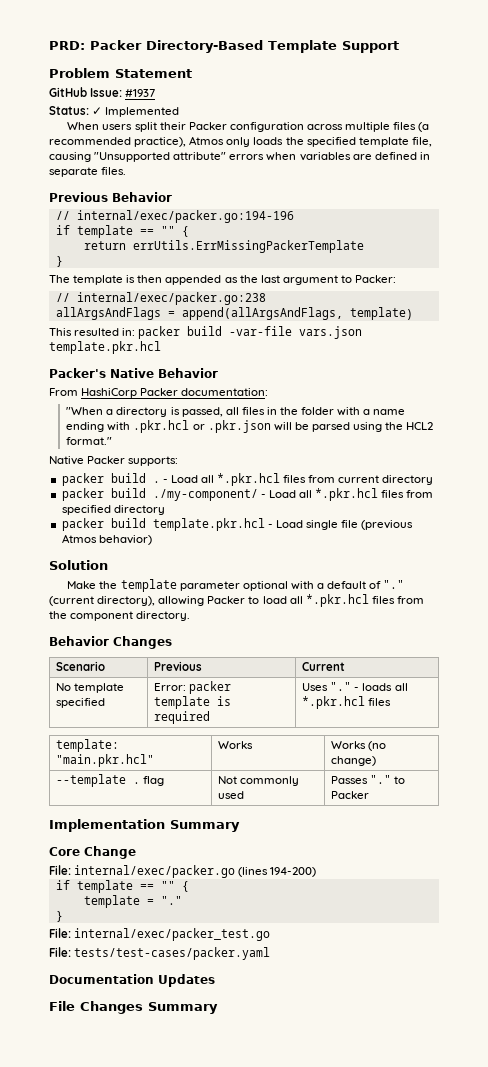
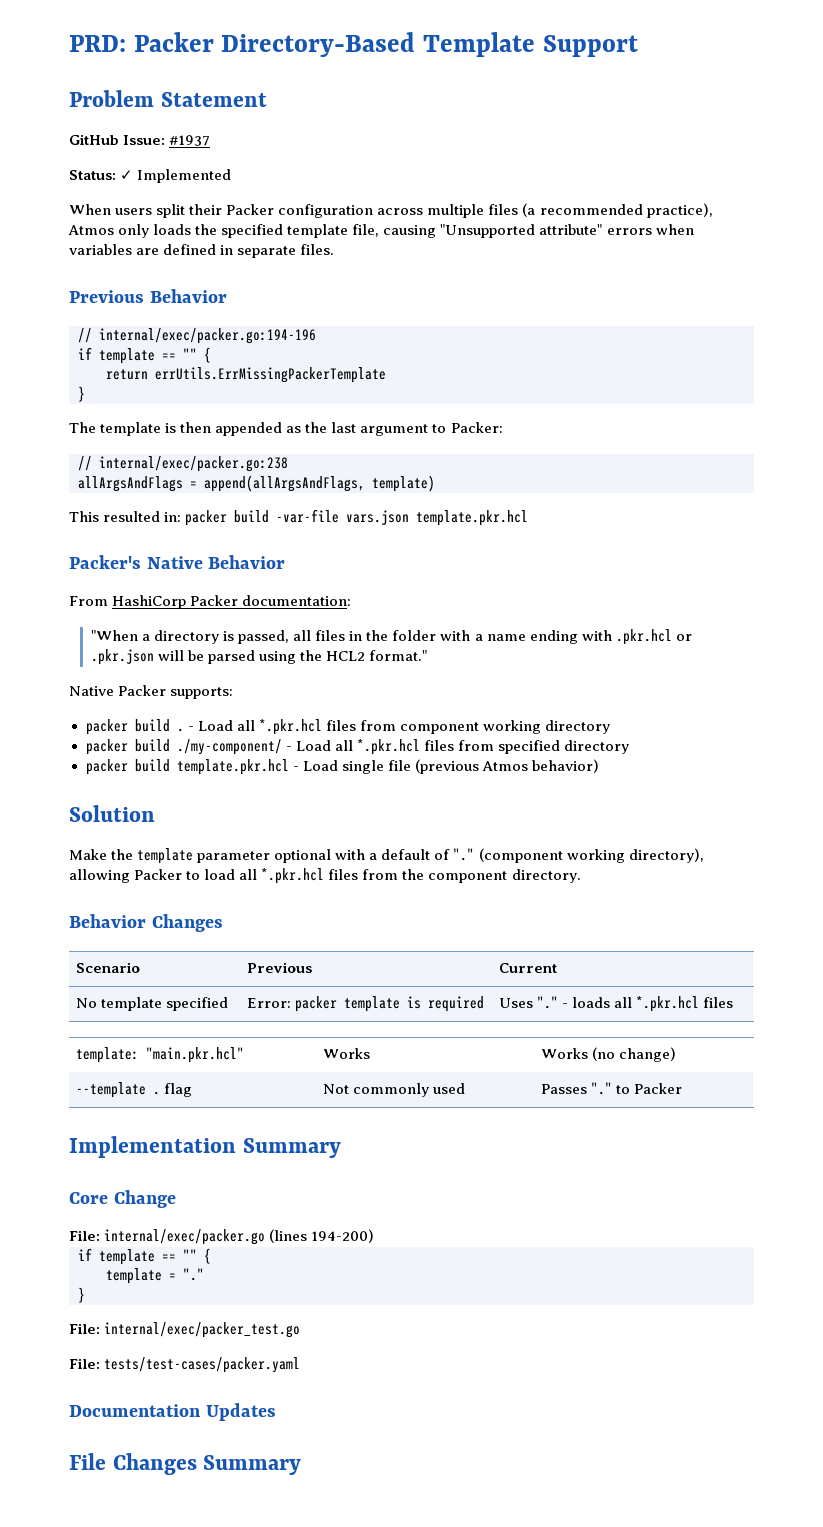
- - Load all *.pkr.hcl files from current directory
+ - Load all *.pkr.hcl files from component working directory
- (current directory), allowing Packer to load all *.pkr.hcl files from the component directory.
+ (component working directory), allowing Packer to load all *.pkr.hcl files from the component directory.

